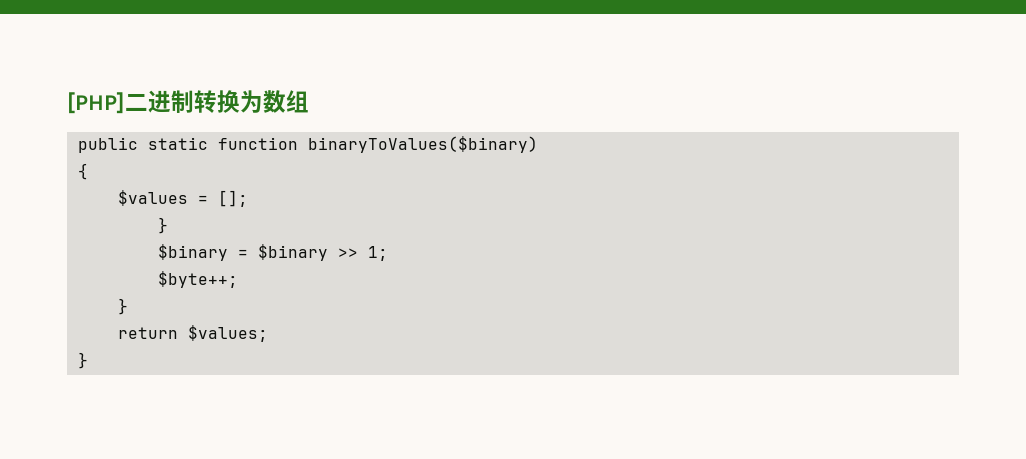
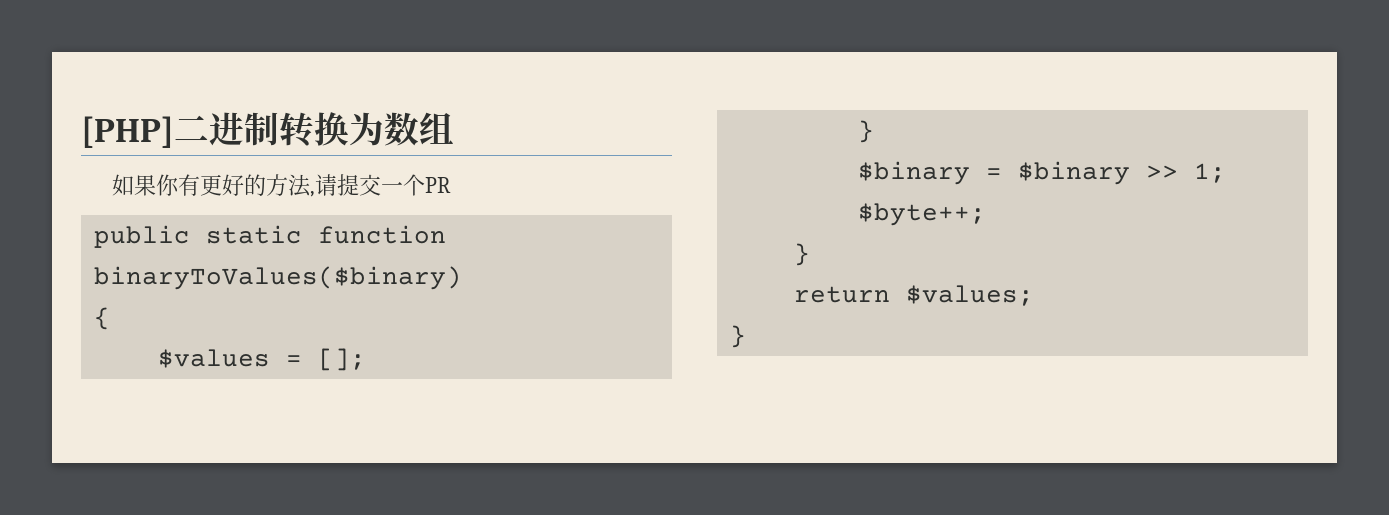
+ 如果你有更好的方法,请提交一个PR

